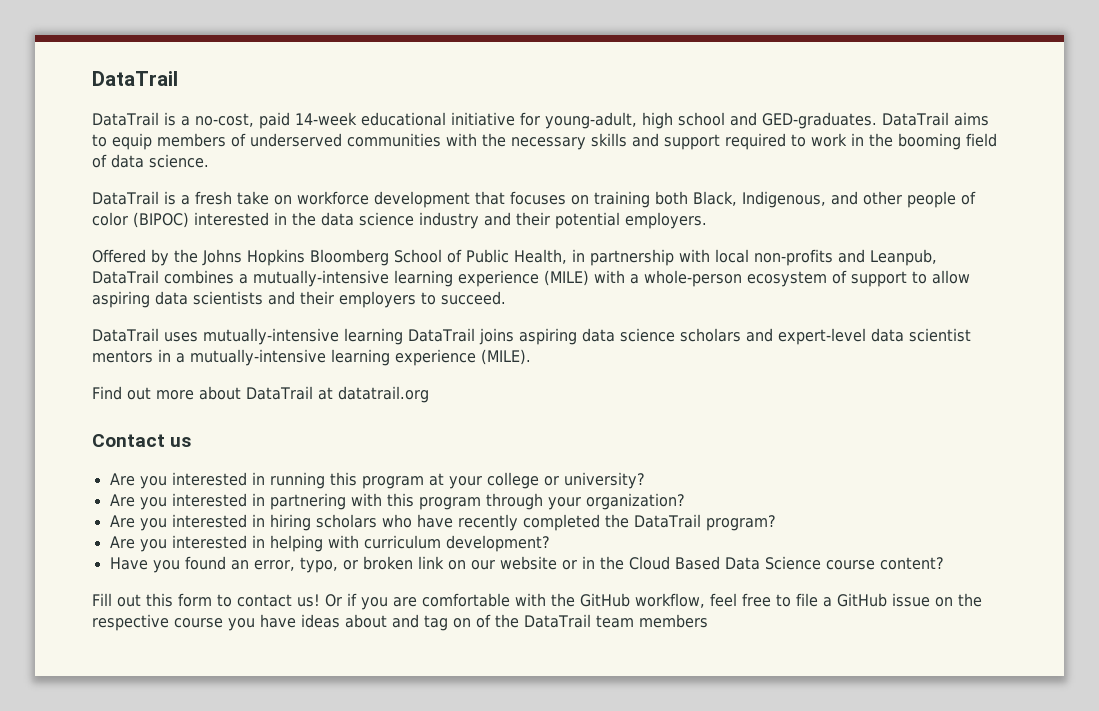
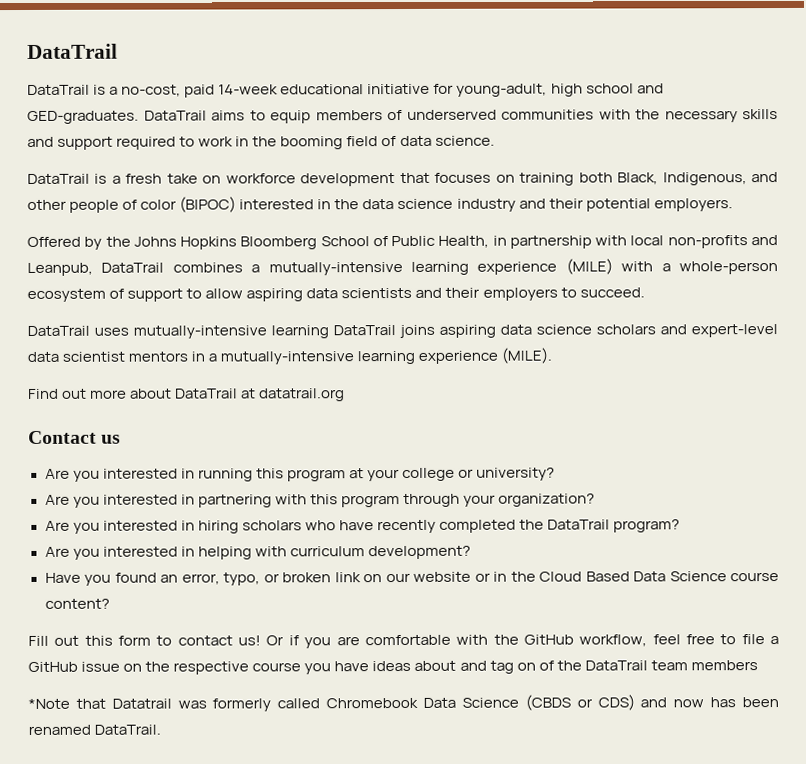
+ *Note that Datatrail was formerly called Chromebook Data Science (CBDS or CDS) and now has been renamed DataTrail.

